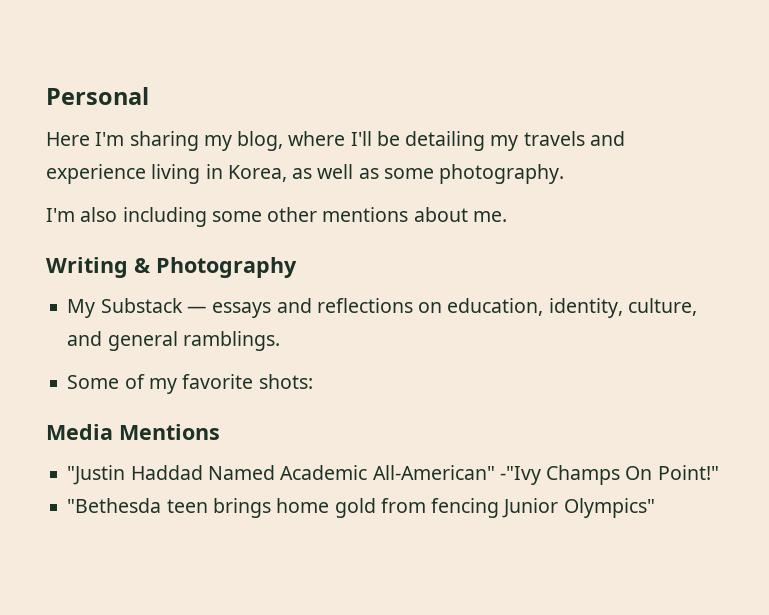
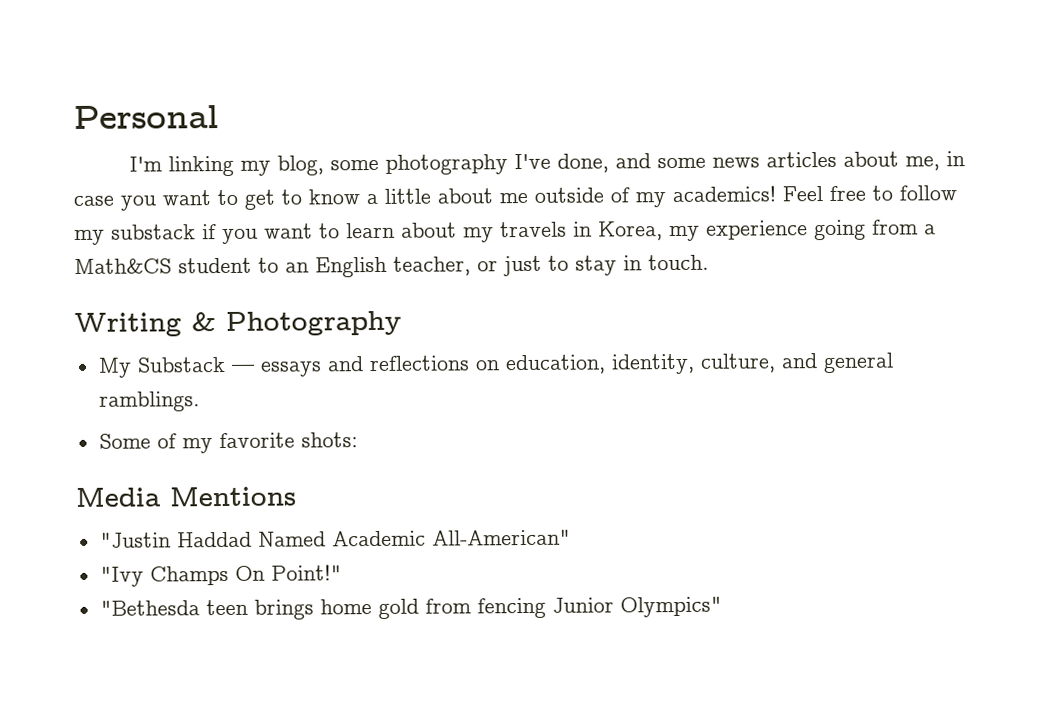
- Here I'm sharing my blog, where I'll be detailing my travels and experience living in Korea, as well as some photography.
- I'm also including some other mentions about me.
+ I'm linking my blog, some photography I've done, and some news articles about me, in case you want to get to know a little about me outside of my academics! Feel free to follow my substack if you want to learn about my travels in Korea, my experience going from a Math&CS student to an English teacher, or just to stay in touch.
- "Justin Haddad Named Academic All-American" -"Ivy Champs On Point!"
+ "Justin Haddad Named Academic All-American"
+ "Ivy Champs On Point!"

